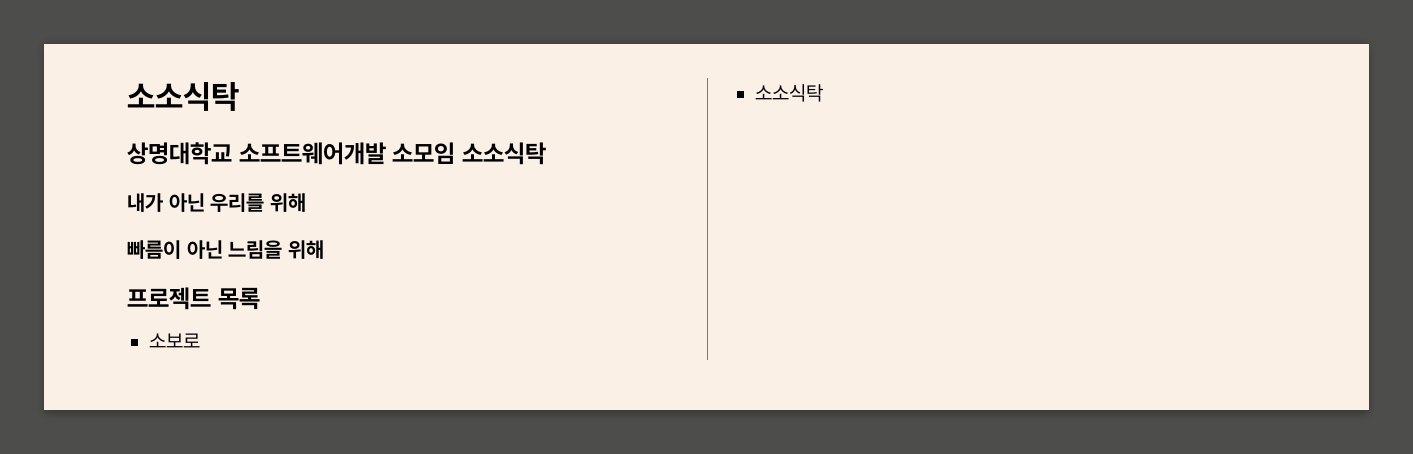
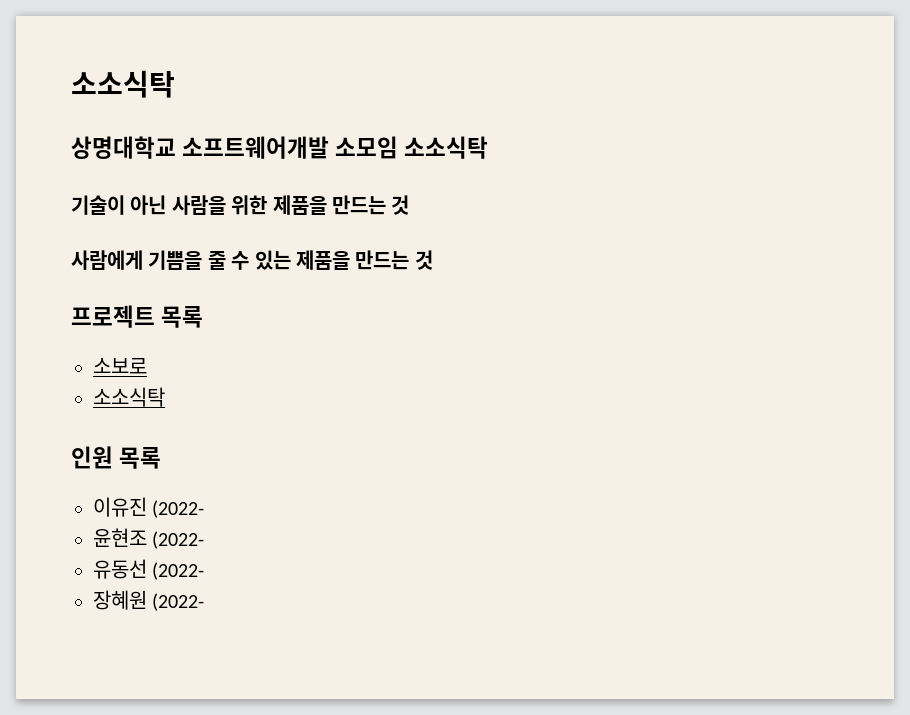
- 내가 아닌 우리를 위해
- 빠름이 아닌 느림을 위해
+ 기술이 아닌 사람을 위한 제품을 만드는 것
+ 사람에게 기쁨을 줄 수 있는 제품을 만드는 것
  프로젝트 목록
  소보로
  소소식탁
+ 인원 목록
+ 이유진 (2022-
+ 윤현조 (2022-
+ 유동선 (2022-
+ 장혜원 (2022-

